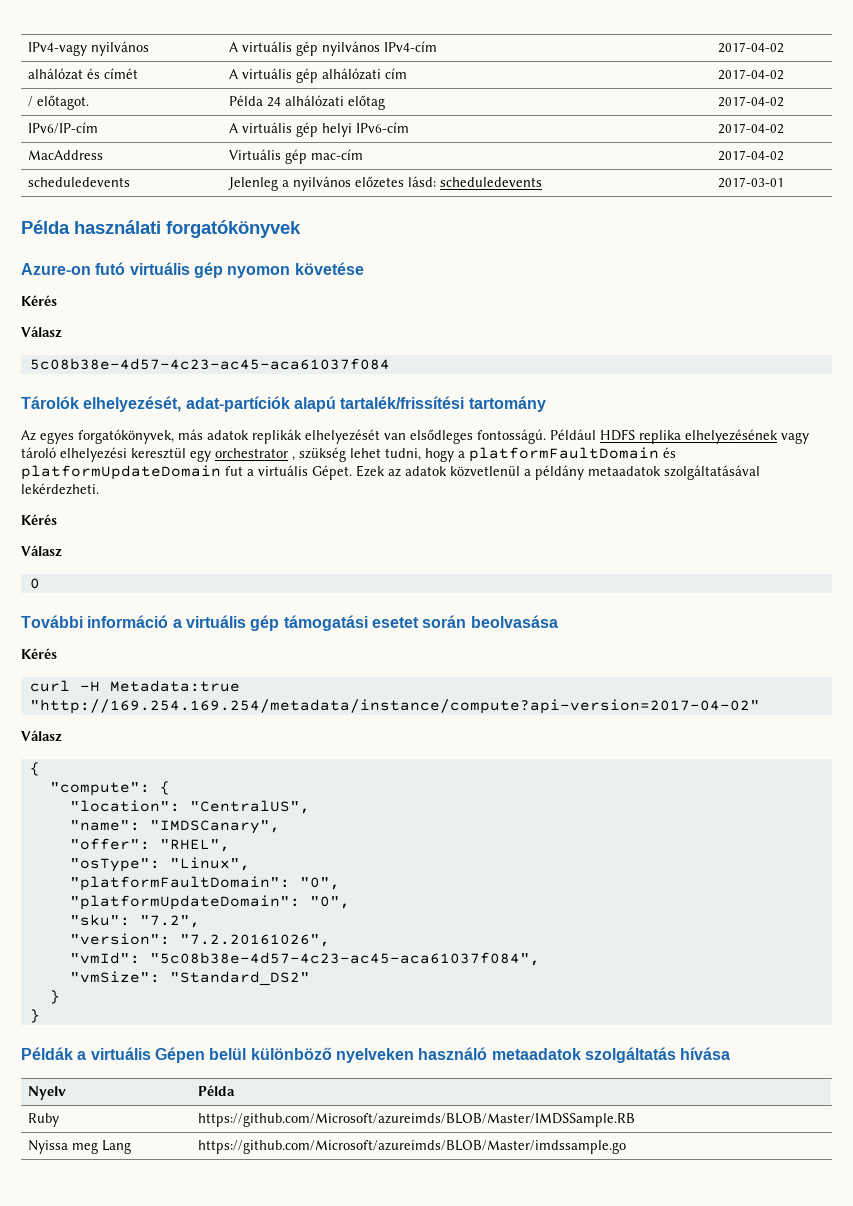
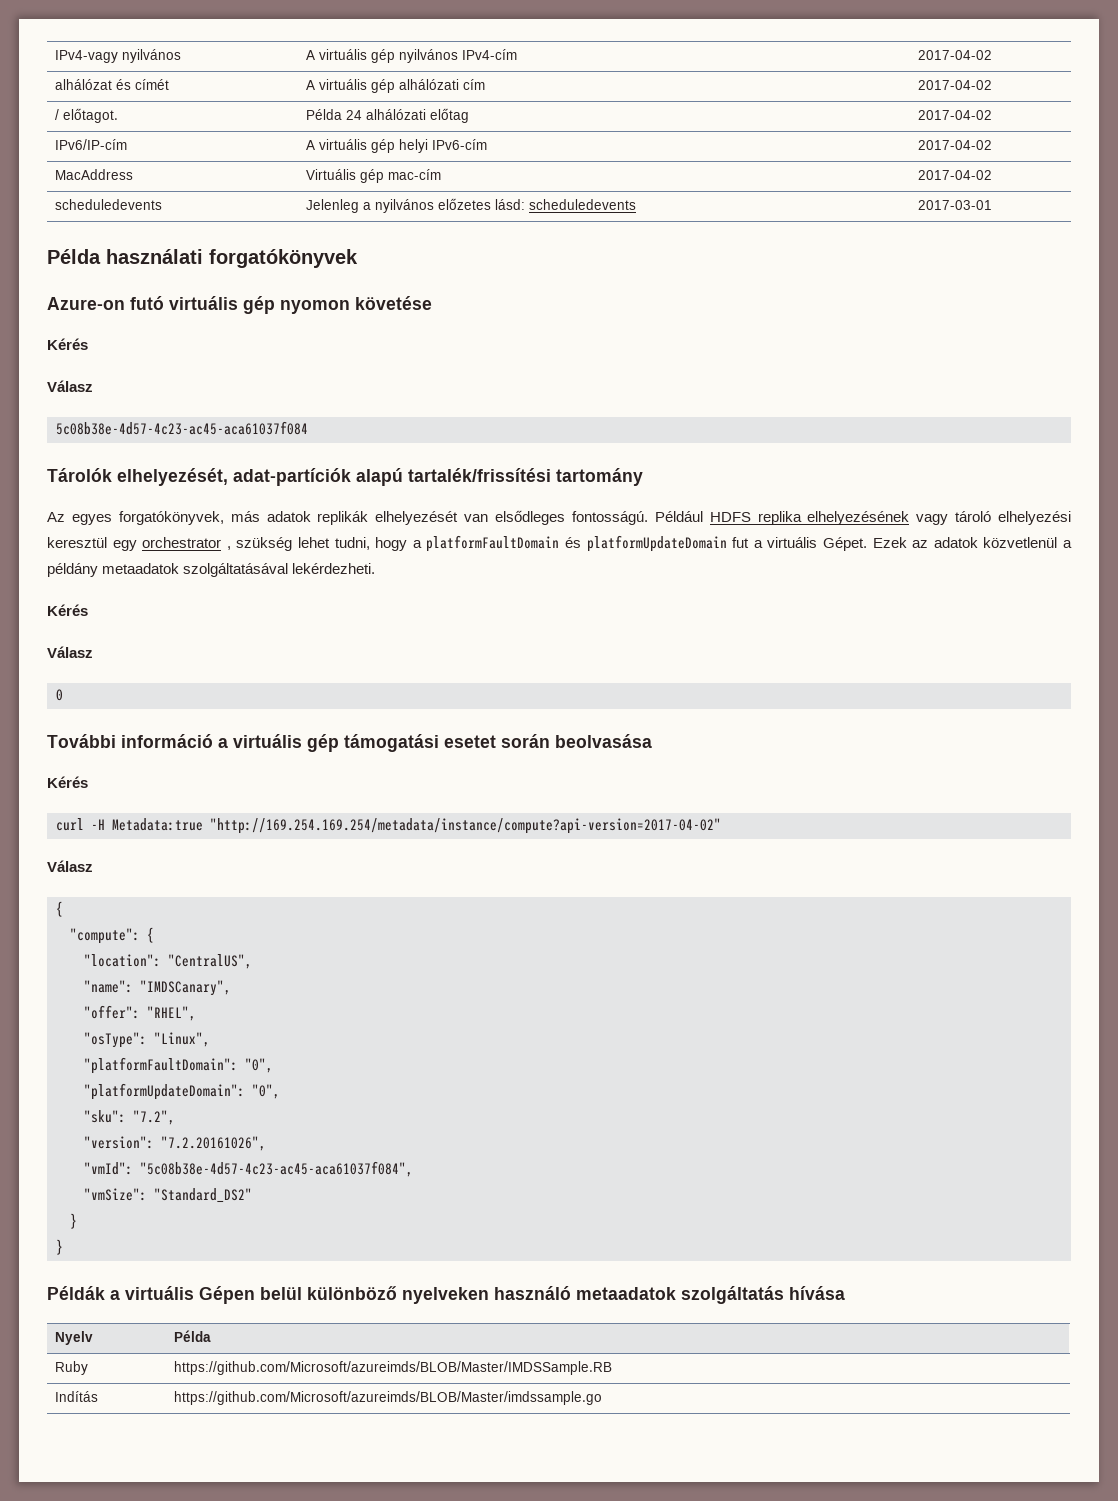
- Nyissa meg Lang | https://github.com/Microsoft/azureimds/BLOB/Master/imdssample.go
+ Indítás | https://github.com/Microsoft/azureimds/BLOB/Master/imdssample.go

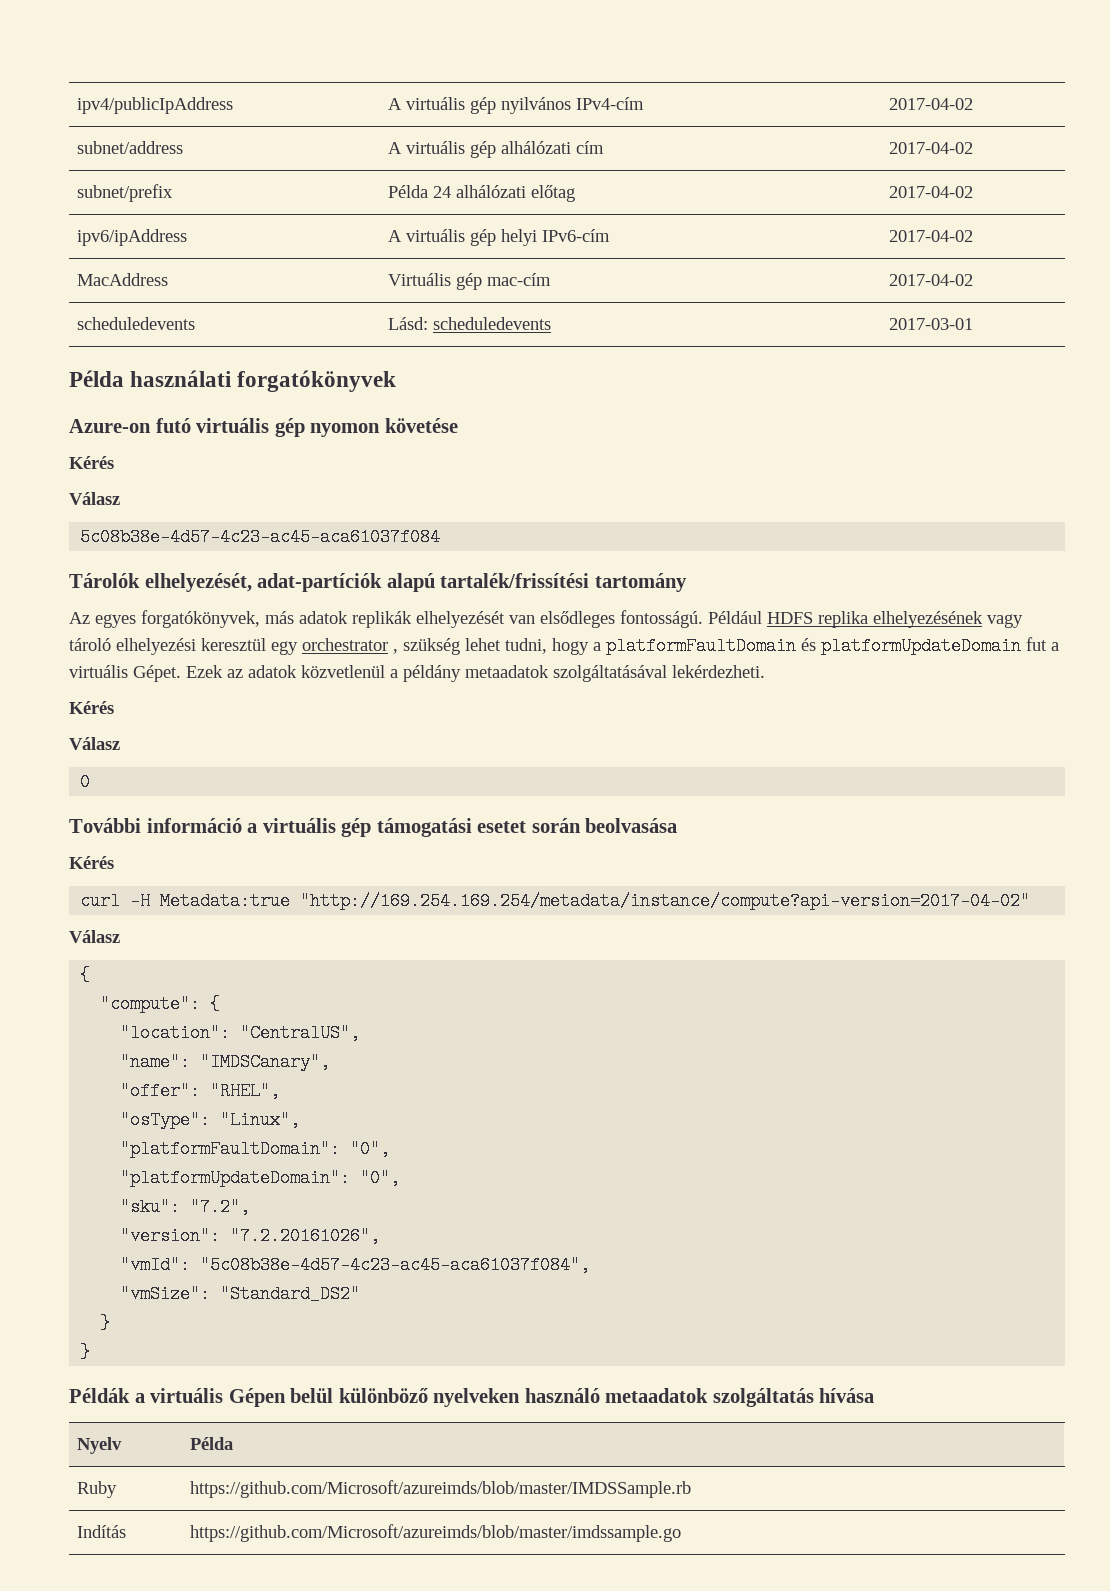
- IPv4-vagy nyilvános | A virtuális gép nyilvános IPv4-cím | 2017-04-02
+ ipv4/publicIpAddress | A virtuális gép nyilvános IPv4-cím | 2017-04-02
- alhálózat és címét | A virtuális gép alhálózati cím | 2017-04-02
+ subnet/address | A virtuális gép alhálózati cím | 2017-04-02
- / előtagot. | Példa 24 alhálózati előtag | 2017-04-02
+ subnet/prefix | Példa 24 alhálózati előtag | 2017-04-02
- IPv6/IP-cím | A virtuális gép helyi IPv6-cím | 2017-04-02
+ ipv6/ipAddress | A virtuális gép helyi IPv6-cím | 2017-04-02
- scheduledevents | Jelenleg a nyilvános előzetes lásd: scheduledevents | 2017-03-01
+ scheduledevents | Lásd: scheduledevents | 2017-03-01
- Ruby | https://github.com/Microsoft/azureimds/BLOB/Master/IMDSSample.RB
+ Ruby | https://github.com/Microsoft/azureimds/blob/master/IMDSSample.rb
- Indítás | https://github.com/Microsoft/azureimds/BLOB/Master/imdssample.go
+ Indítás | https://github.com/Microsoft/azureimds/blob/master/imdssample.go

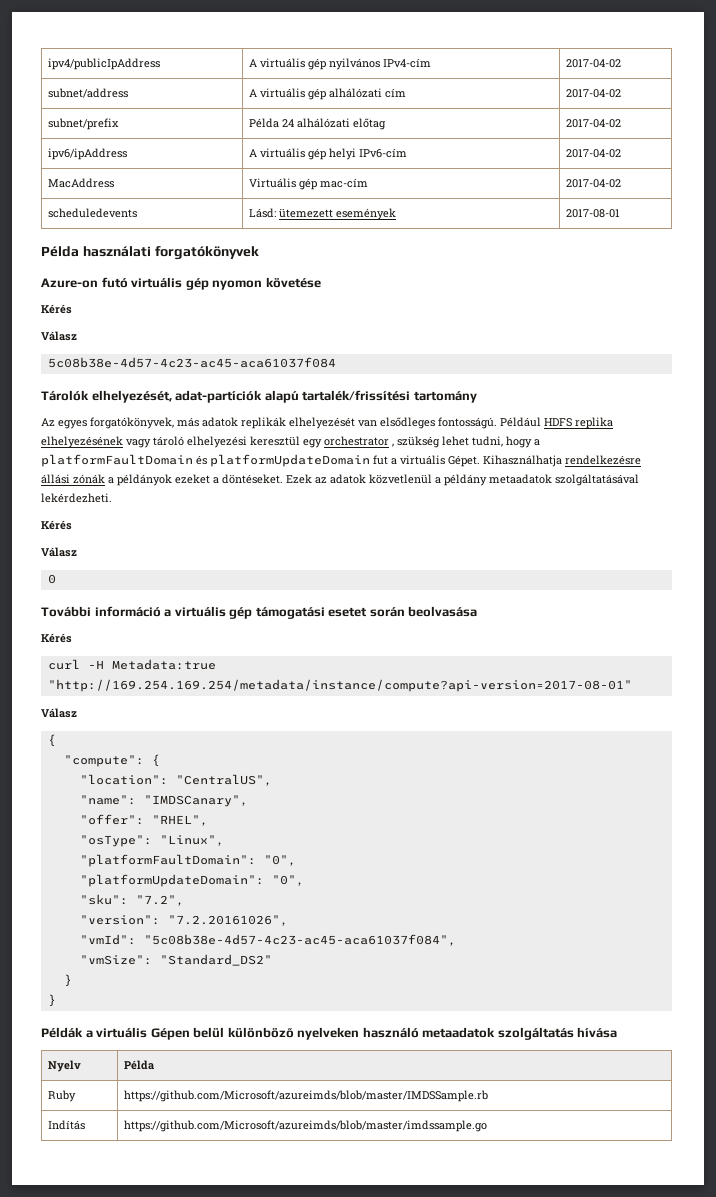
- scheduledevents | Lásd: scheduledevents | 2017-03-01
+ scheduledevents | Lásd: ütemezett események | 2017-08-01
+ Kihasználhatja rendelkezésre állási zónák a példányok ezeket a döntéseket.
- curl -H Metadata:true "http://169.254.169.254/metadata/instance/compute?api-version=2017-04-02"
+ curl -H Metadata:true "http://169.254.169.254/metadata/instance/compute?api-version=2017-08-01"

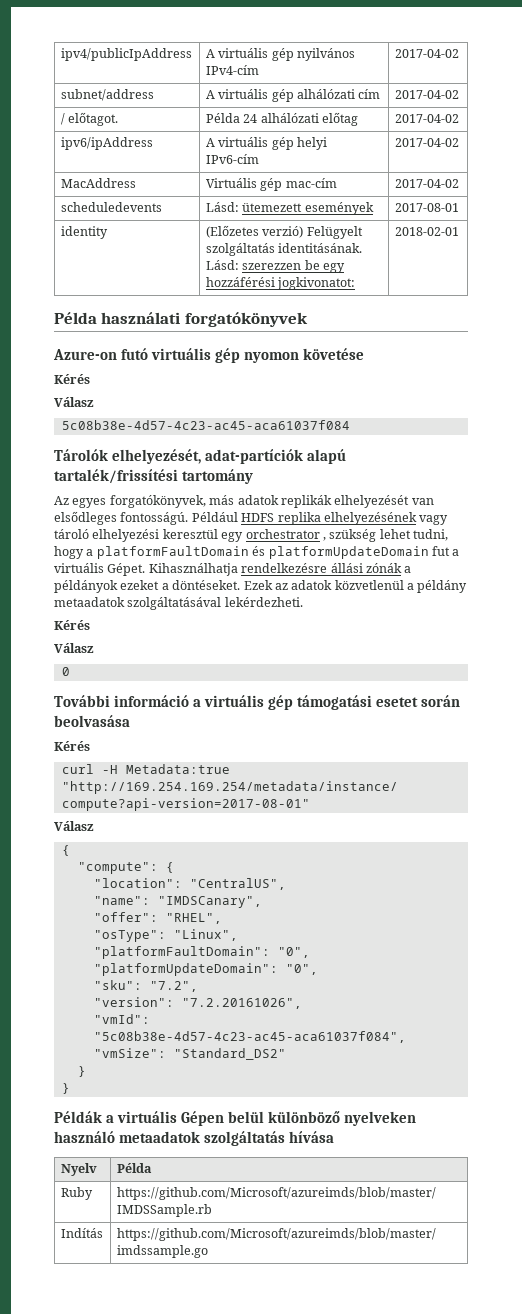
- subnet/prefix | Példa 24 alhálózati előtag | 2017-04-02
+ / előtagot. | Példa 24 alhálózati előtag | 2017-04-02
+ identity | (Előzetes verzió) Felügyelt szolgáltatás identitásának. Lásd: szerezzen be egy hozzáférési jogkivonatot: | 2018-02-01

